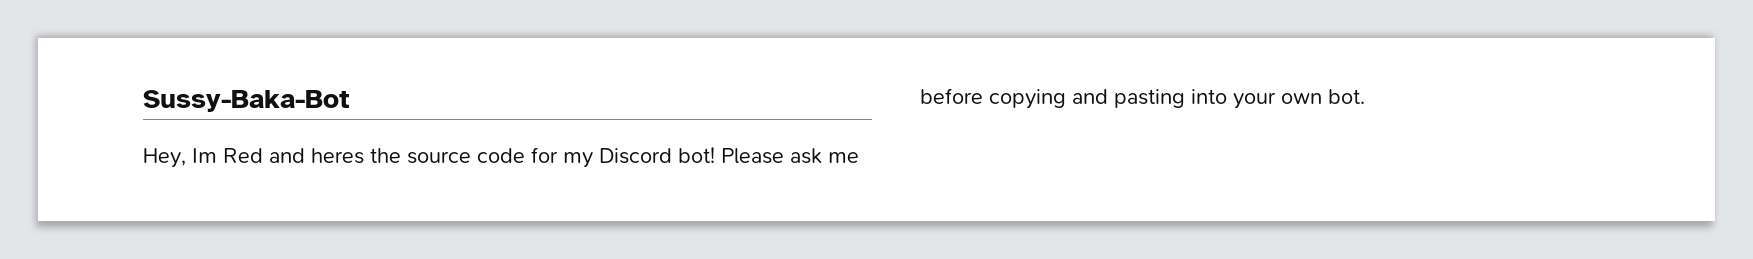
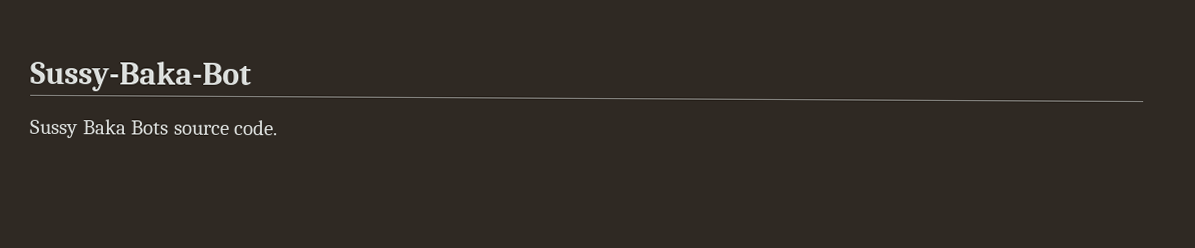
- Hey, Im Red and heres the source code for my Discord bot! Please ask me before copying and pasting into your own bot.
+ Sussy Baka Bots source code.

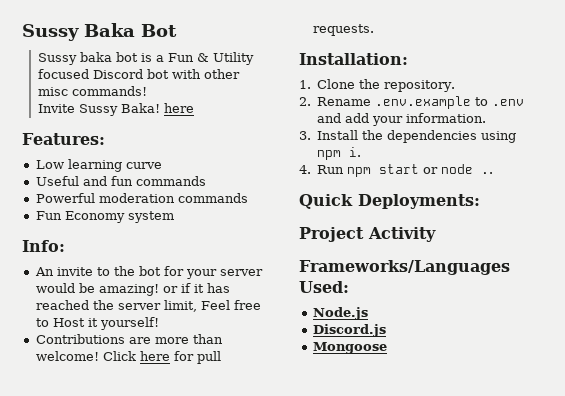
- Sussy-Baka-Bot
- Sussy Baka Bots source code.
+ Sussy Baka Bot
+ Sussy baka bot is a Fun & Utility focused Discord bot with other misc commands!
+ Invite Sussy Baka! here
+ Features:
+ Low learning curve
+ Useful and fun commands
+ Powerful moderation commands
+ Fun Economy system
+ Info:
+ An invite to the bot for your server would be amazing! or if it has reached the server limit, Feel free to Host it yourself!
+ Contributions are more than welcome! Click here for pull requests.
+ Installation:
+ 1. Clone the repository.
+ 2. Rename .env.example to .env and add your information.
+ 3. Install the dependencies using npm i.
+ 4. Run npm start or node ..
+ Quick Deployments:
+ Project Activity
+ Frameworks/Languages Used:
+ Node.js
+ Discord.js
+ Mongoose

